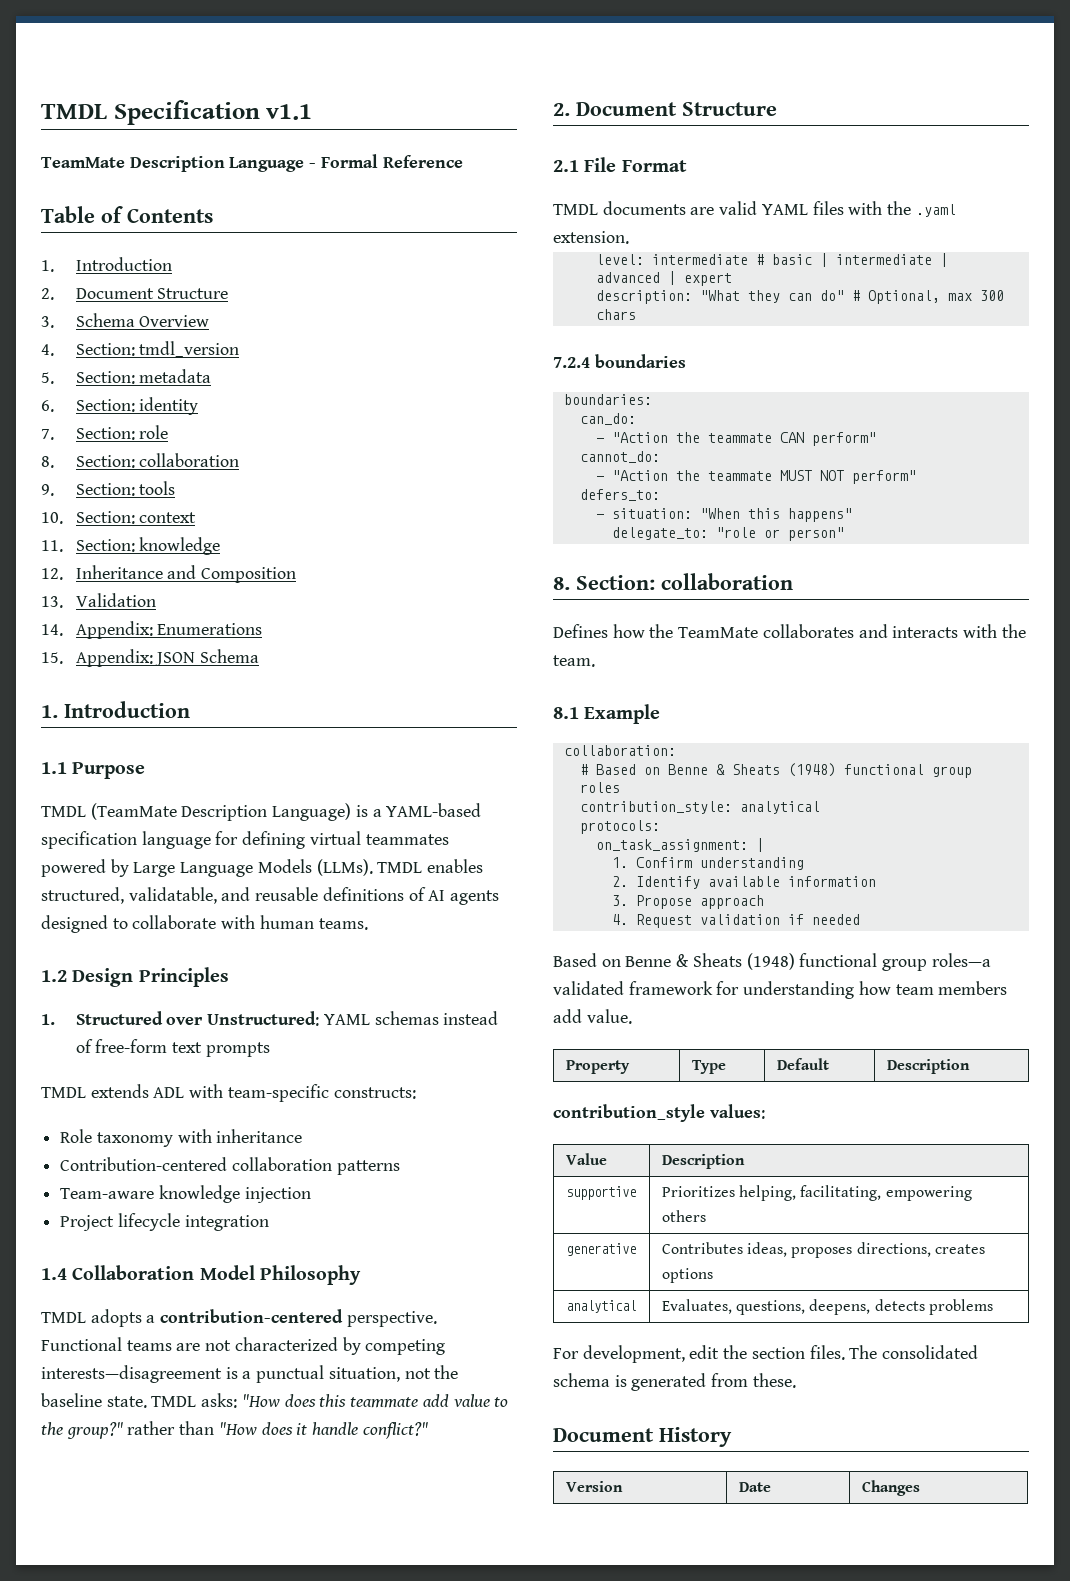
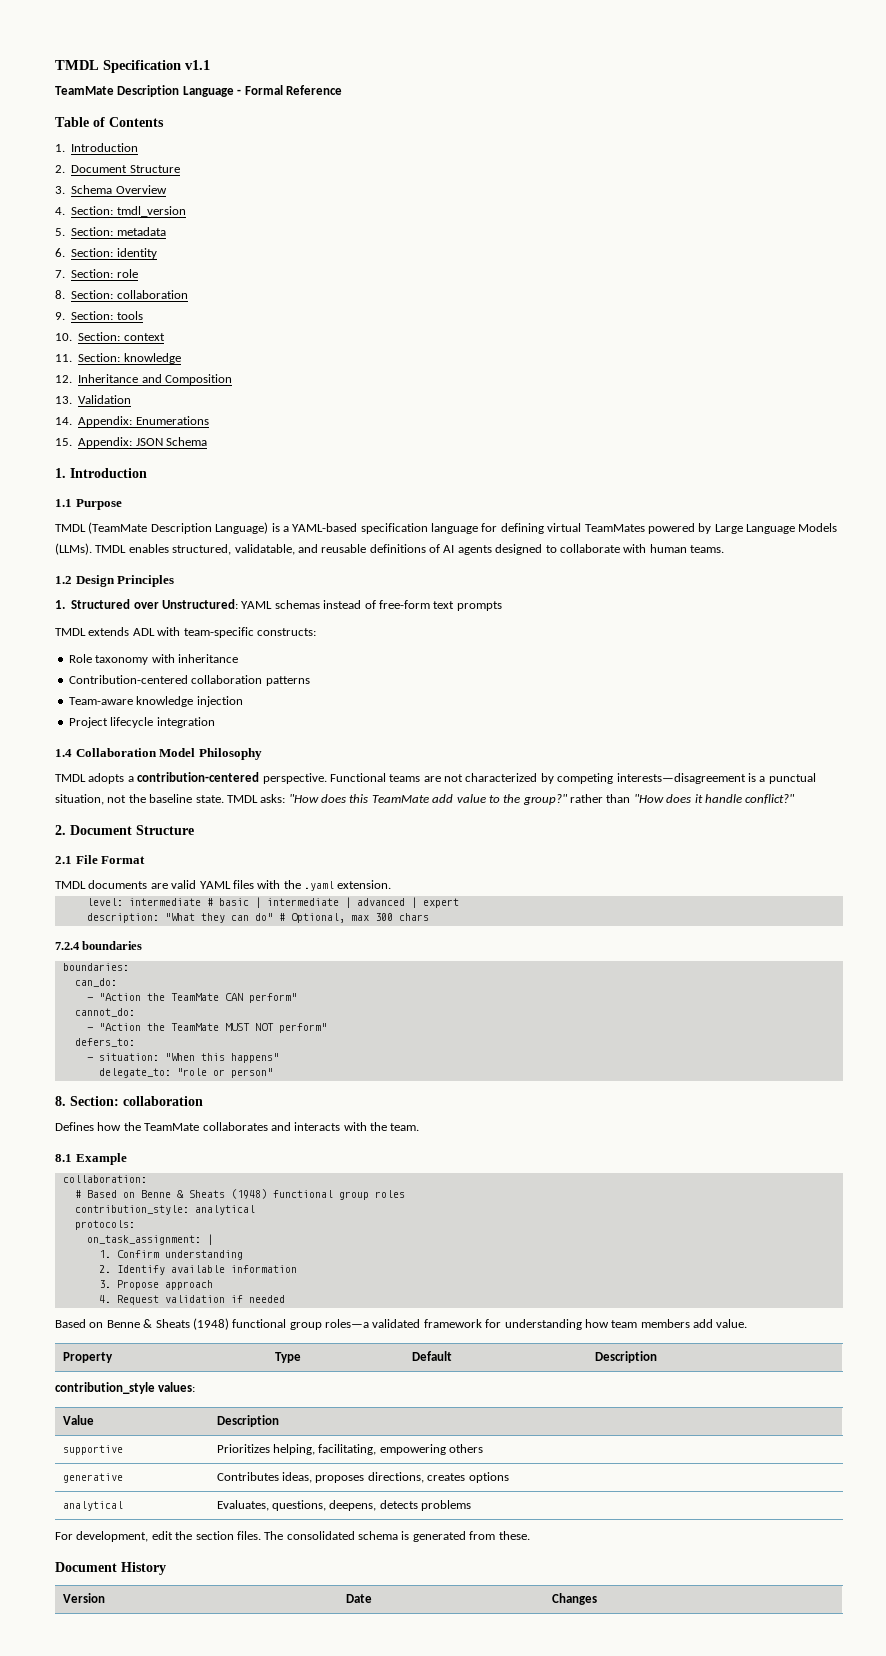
- TMDL (TeamMate Description Language) is a YAML-based specification language for defining virtual teammates powered by Large Language Models (LLMs).
+ TMDL (TeamMate Description Language) is a YAML-based specification language for defining virtual TeamMates powered by Large Language Models (LLMs).
- TMDL asks: "How does this teammate add value to the group?" rather than "How does it handle conflict?"
+ TMDL asks: "How does this TeamMate add value to the group?" rather than "How does it handle conflict?"
- - "Action the teammate CAN perform"
+ - "Action the TeamMate CAN perform"
- - "Action the teammate MUST NOT perform"
+ - "Action the TeamMate MUST NOT perform"

